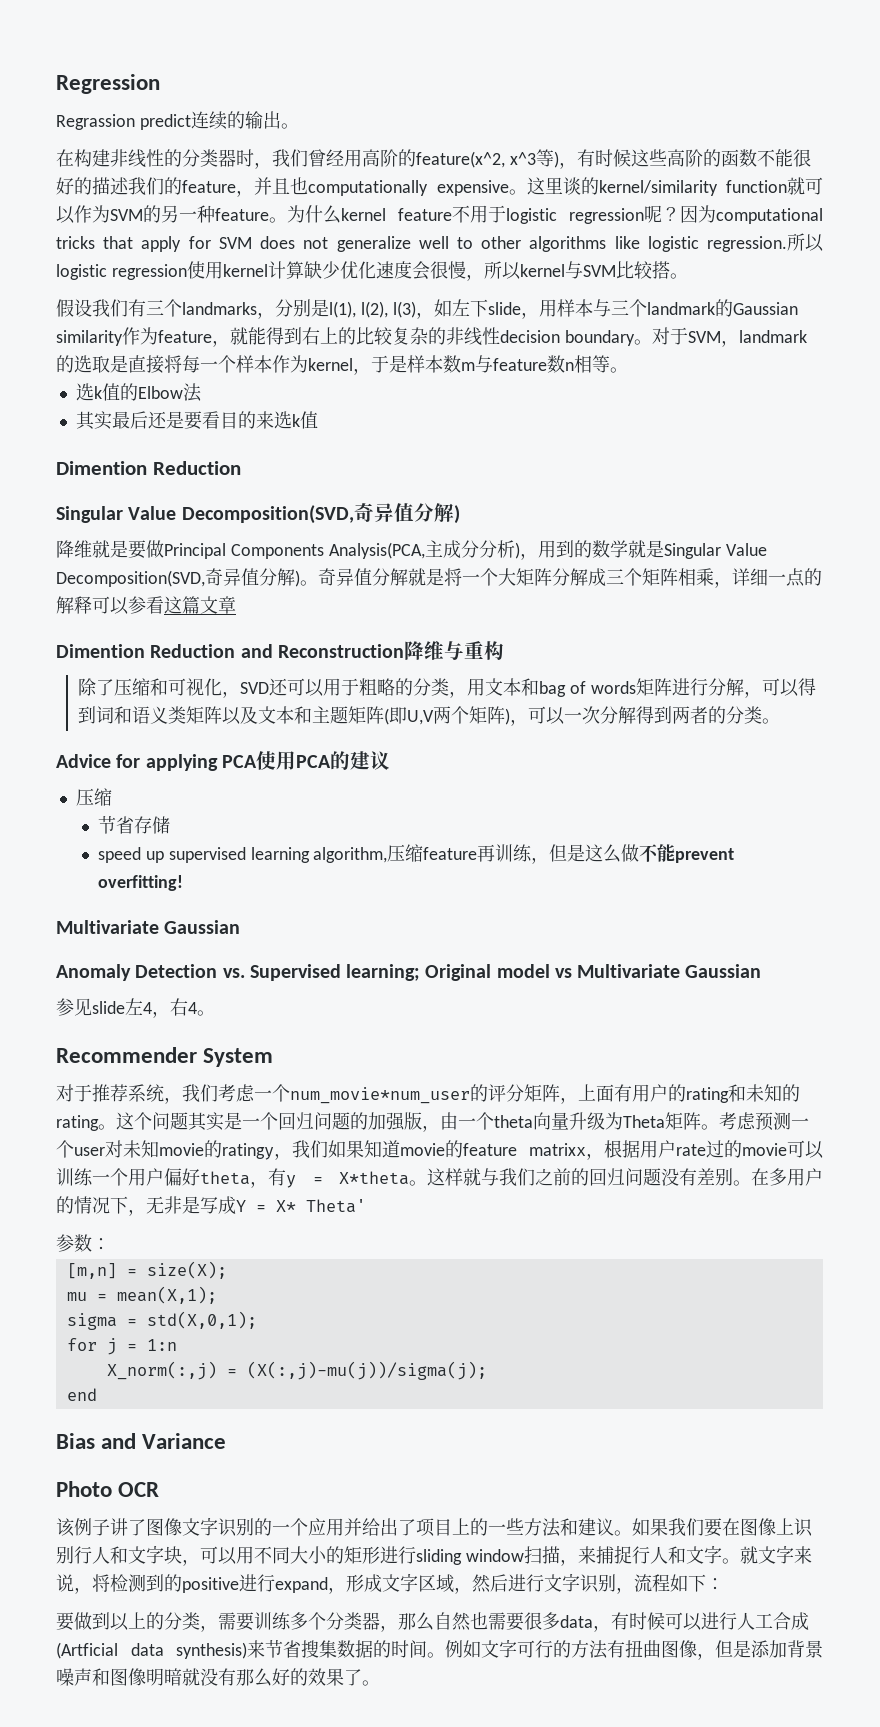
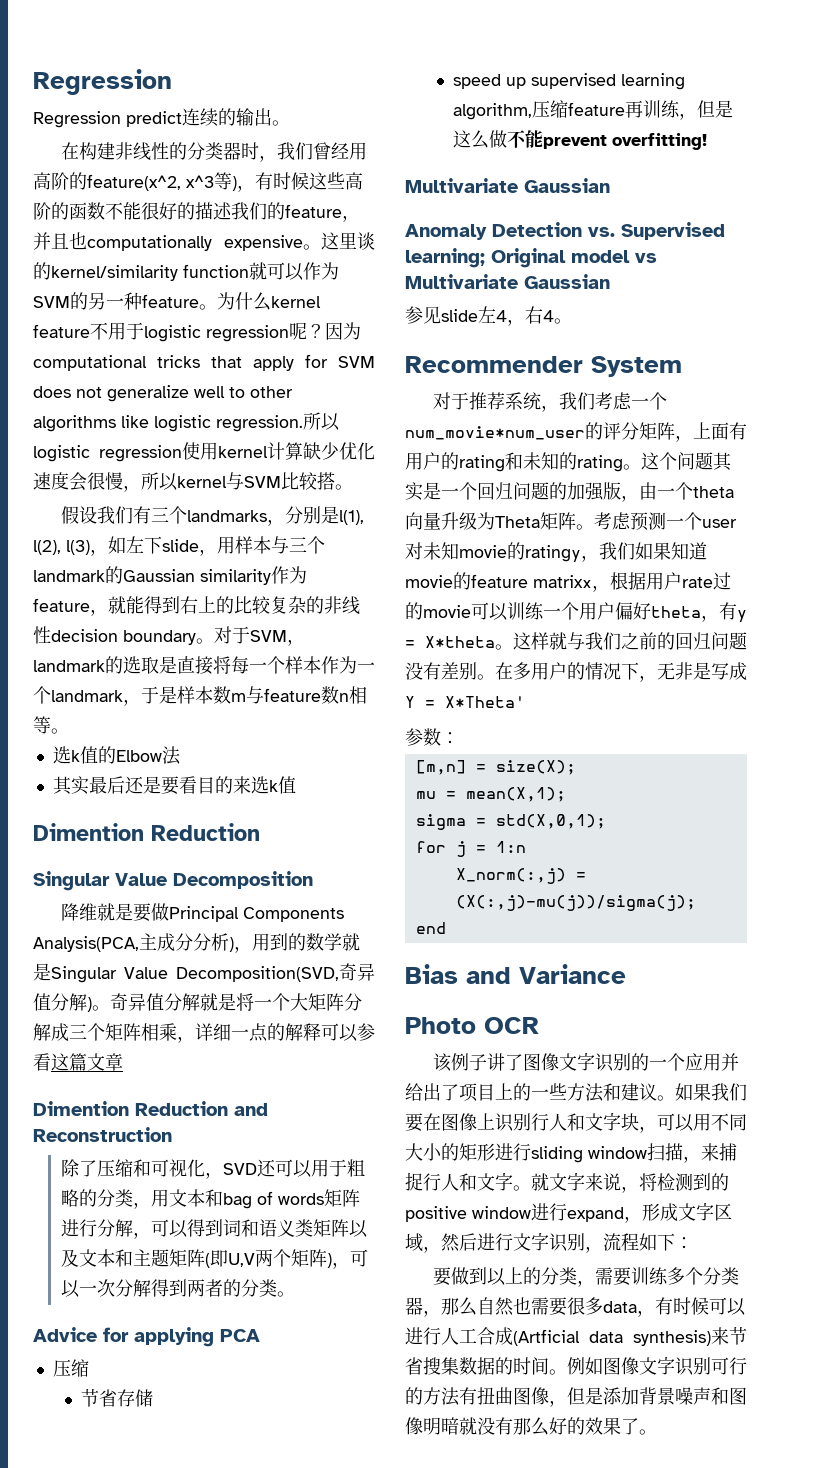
- Regrassion predict连续的输出。
+ Regression predict连续的输出。
- 对于SVM，landmark的选取是直接将每一个样本作为kernel，于是样本数m与feature数n相等。
+ 对于SVM，landmark的选取是直接将每一个样本作为一个landmark，于是样本数m与feature数n相等。
  其实最后还是要看目的来选k值
  Dimention Reduction
- Singular Value Decomposition(SVD,奇异值分解)
+ Singular Value Decomposition
- Dimention Reduction and Reconstruction降维与重构
+ Dimention Reduction and Reconstruction
- Advice for applying PCA使用PCA的建议
+ Advice for applying PCA
- 在多用户的情况下，无非是写成Y = X* Theta'
+ 在多用户的情况下，无非是写成Y = X*Theta'
- 就文字来说，将检测到的positive进行expand，形成文字区域，然后进行文字识别，流程如下：
+ 就文字来说，将检测到的positive window进行expand，形成文字区域，然后进行文字识别，流程如下：
- 例如文字可行的方法有扭曲图像，但是添加背景噪声和图像明暗就没有那么好的效果了。
+ 例如图像文字识别可行的方法有扭曲图像，但是添加背景噪声和图像明暗就没有那么好的效果了。

